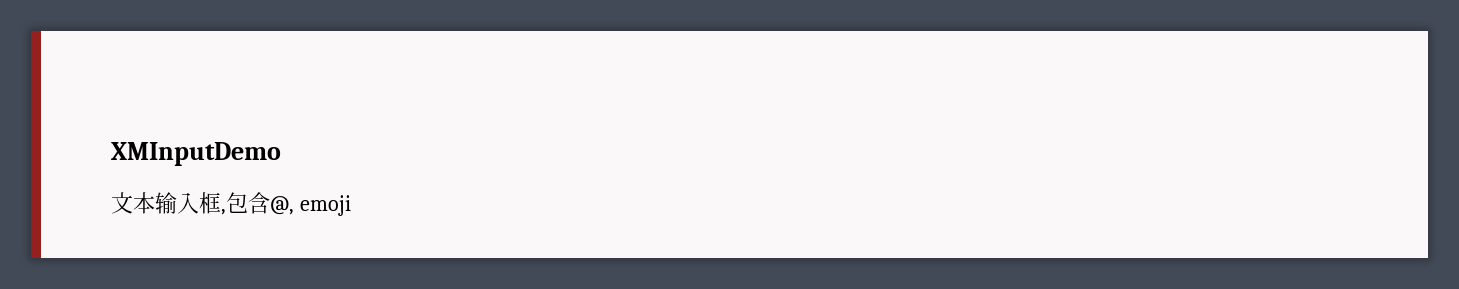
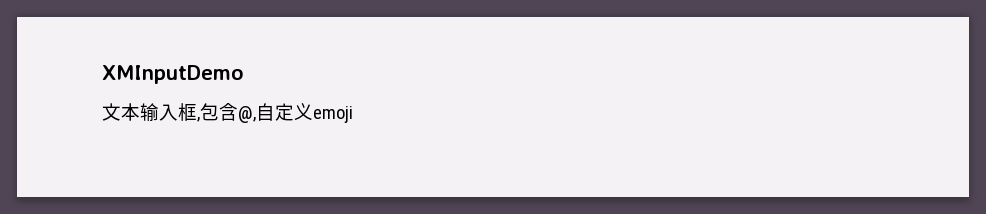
- 文本输入框,包含@, emoji
+ 文本输入框,包含@,自定义emoji

